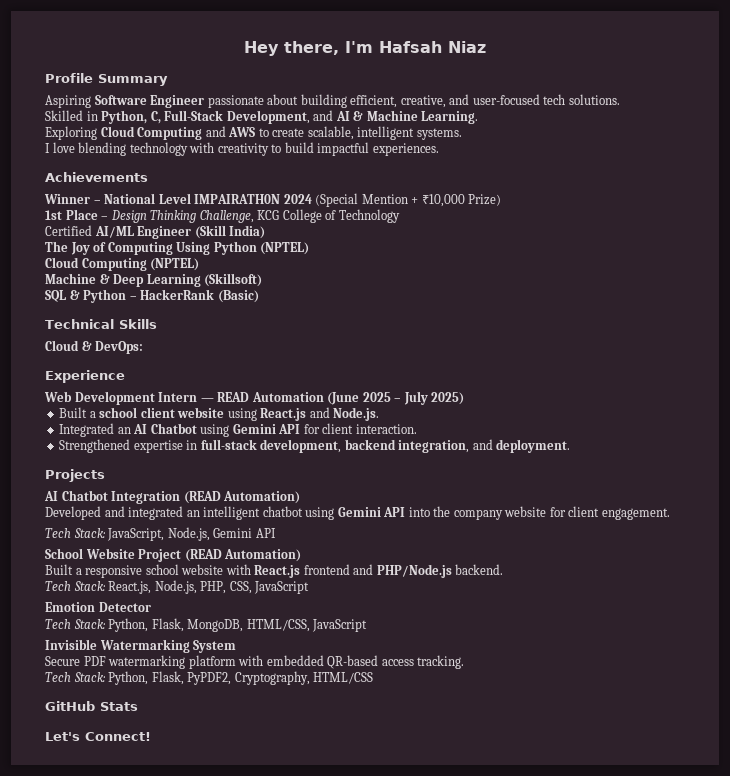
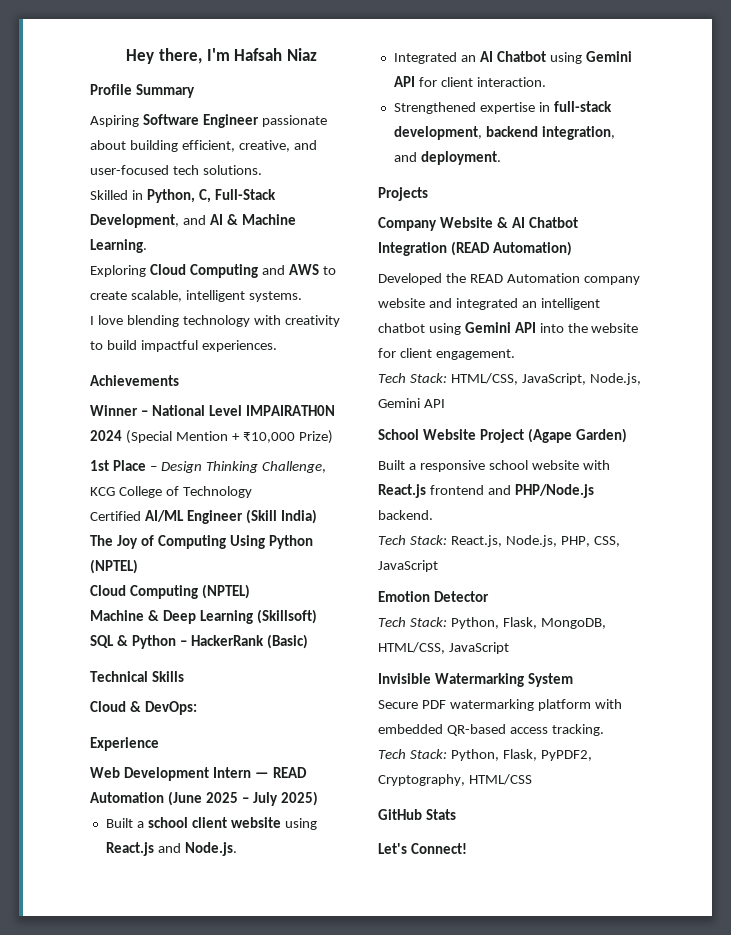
- AI Chatbot Integration (READ Automation)
+ Company Website & AI Chatbot Integration (READ Automation)
- Developed and integrated an intelligent chatbot using Gemini API into the company website for client engagement.
+ Developed the READ Automation company website and integrated an intelligent chatbot using Gemini API into the website for client engagement.
- Tech Stack: JavaScript, Node.js, Gemini API
+ Tech Stack: HTML/CSS, JavaScript, Node.js, Gemini API
- School Website Project (READ Automation)
+ School Website Project (Agape Garden)

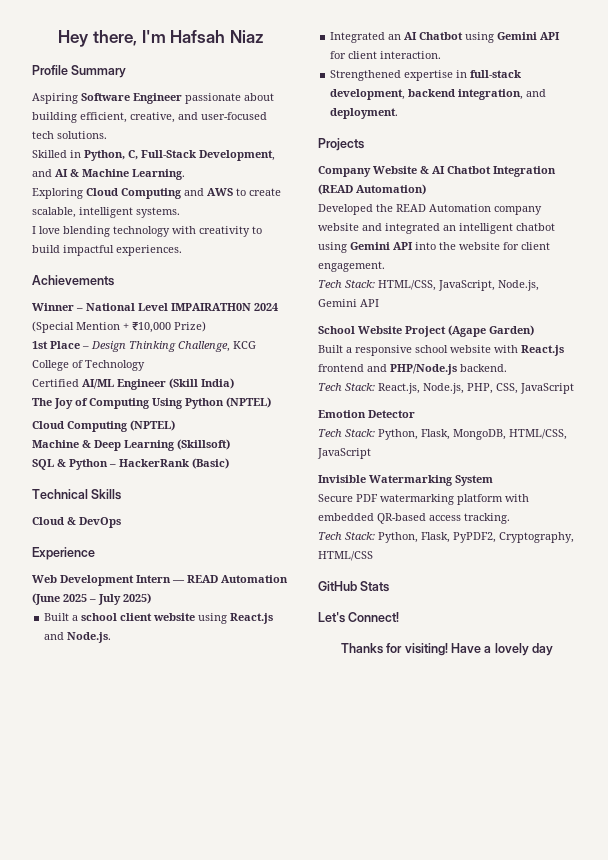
- Cloud & DevOps:
+ Cloud & DevOps
+ Thanks for visiting! Have a lovely day

